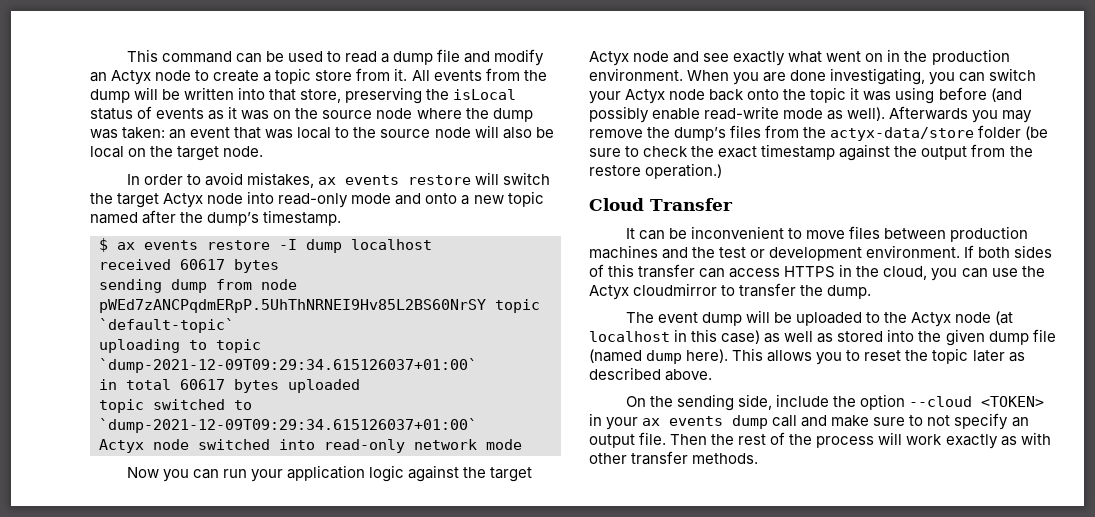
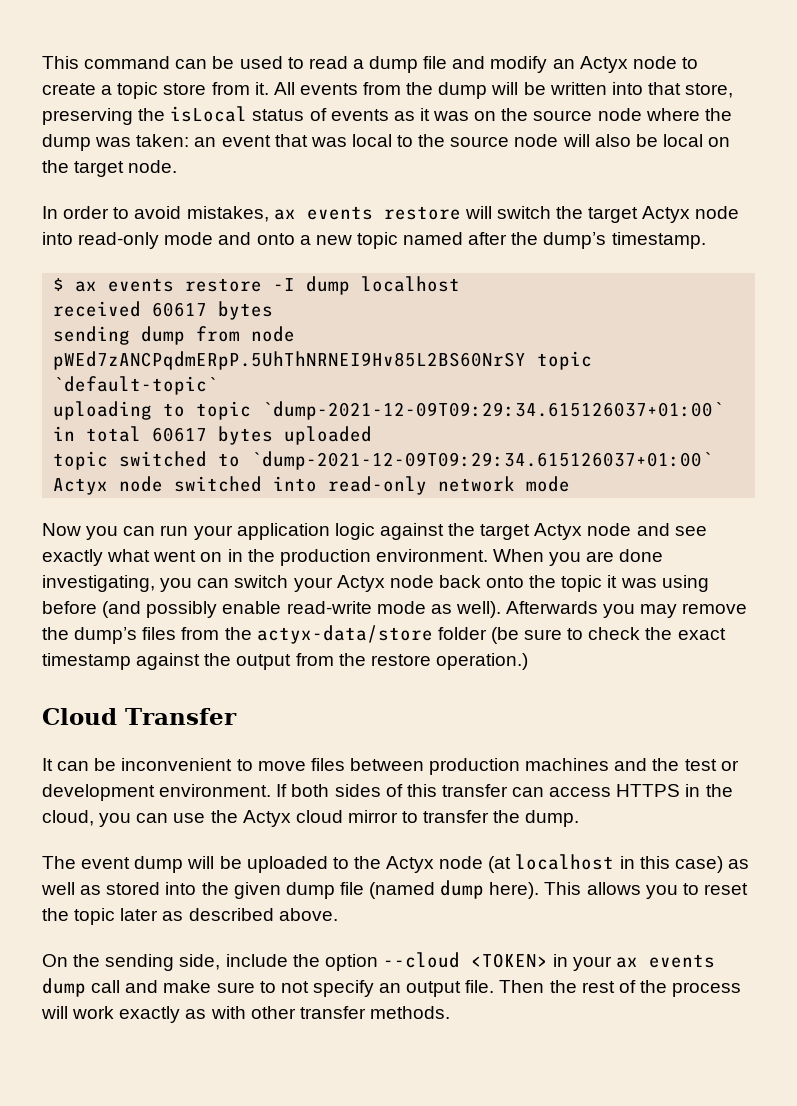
- If both sides of this transfer can access HTTPS in the cloud, you can use the Actyx cloudmirror to transfer the dump.
+ If both sides of this transfer can access HTTPS in the cloud, you can use the Actyx cloud mirror to transfer the dump.

